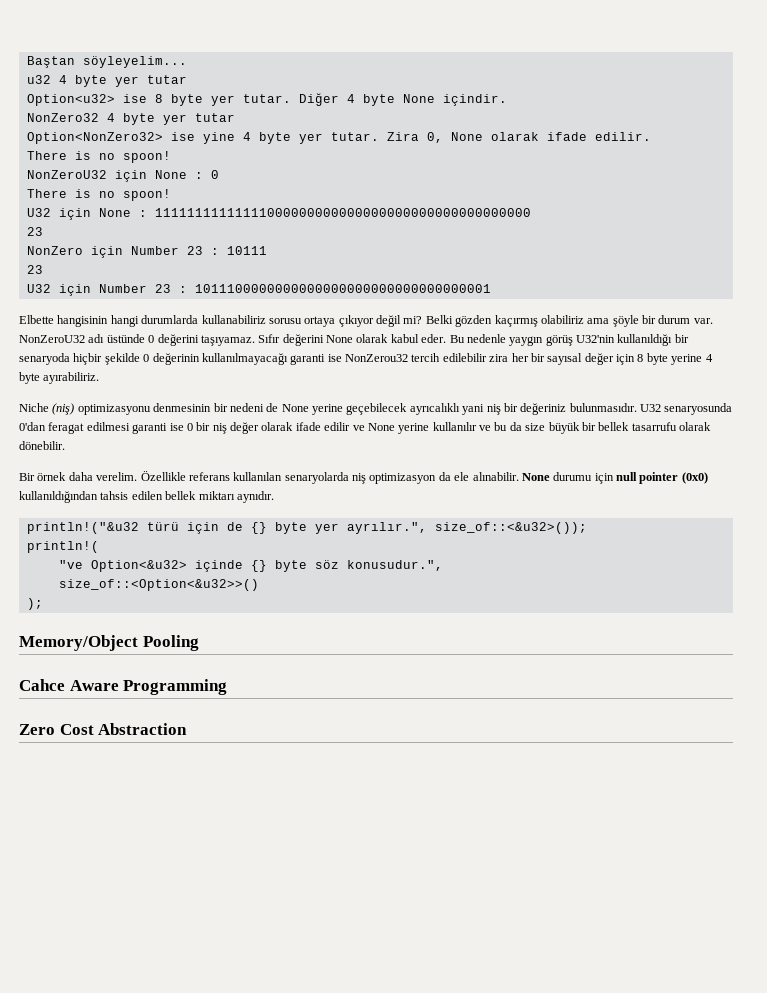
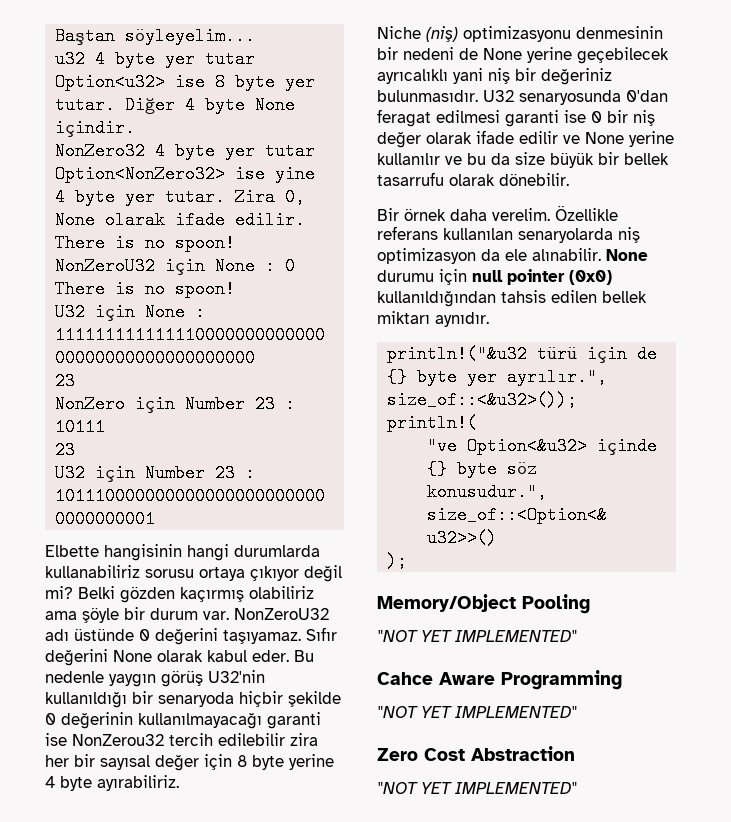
  Memory/Object Pooling
+ "NOT YET IMPLEMENTED"
  Cahce Aware Programming
+ "NOT YET IMPLEMENTED"
  Zero Cost Abstraction
+ "NOT YET IMPLEMENTED"

